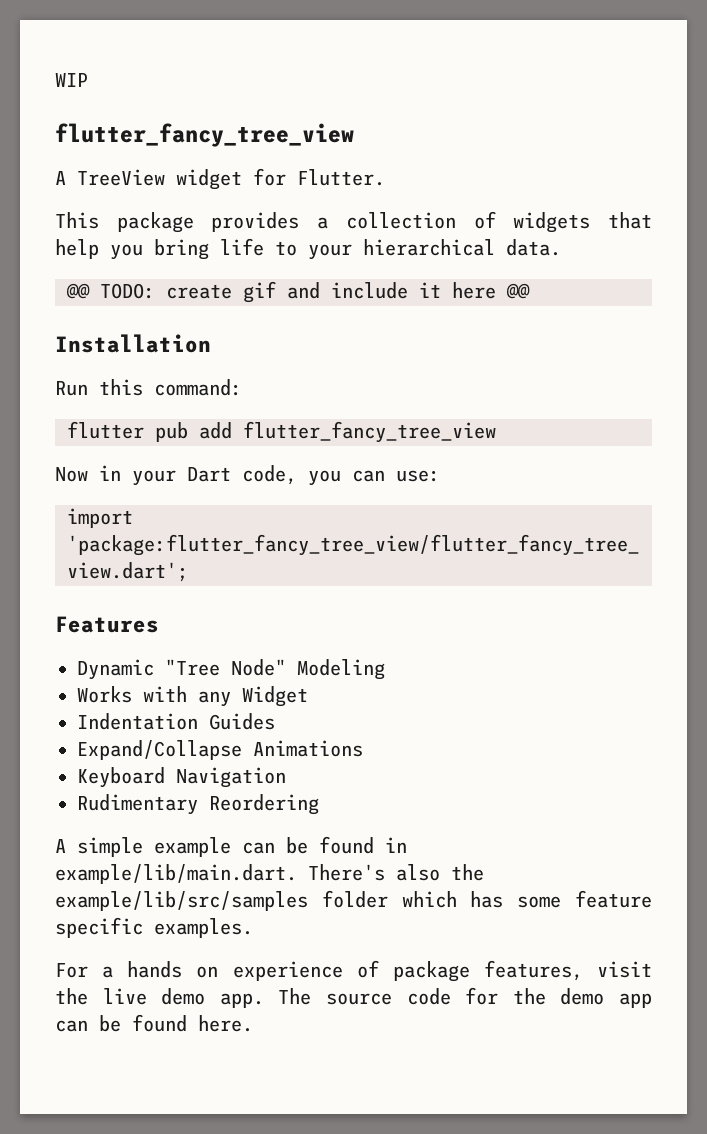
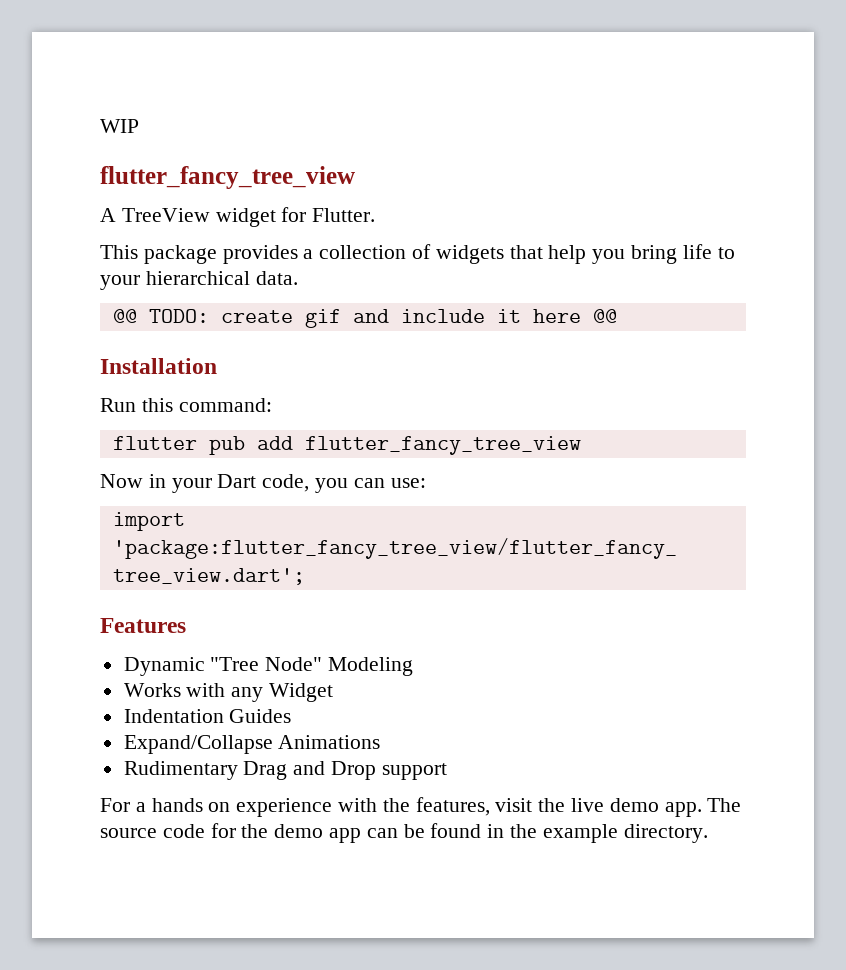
- Keyboard Navigation
- Rudimentary Reordering
- A simple example can be found in example/lib/main.dart. There's also the example/lib/src/samples folder which has some feature specific examples.
+ Rudimentary Drag and Drop support
- For a hands on experience of package features, visit the live demo app.
+ For a hands on experience with the features, visit the live demo app.
- The source code for the demo app can be found here.
+ The source code for the demo app can be found in the example directory.

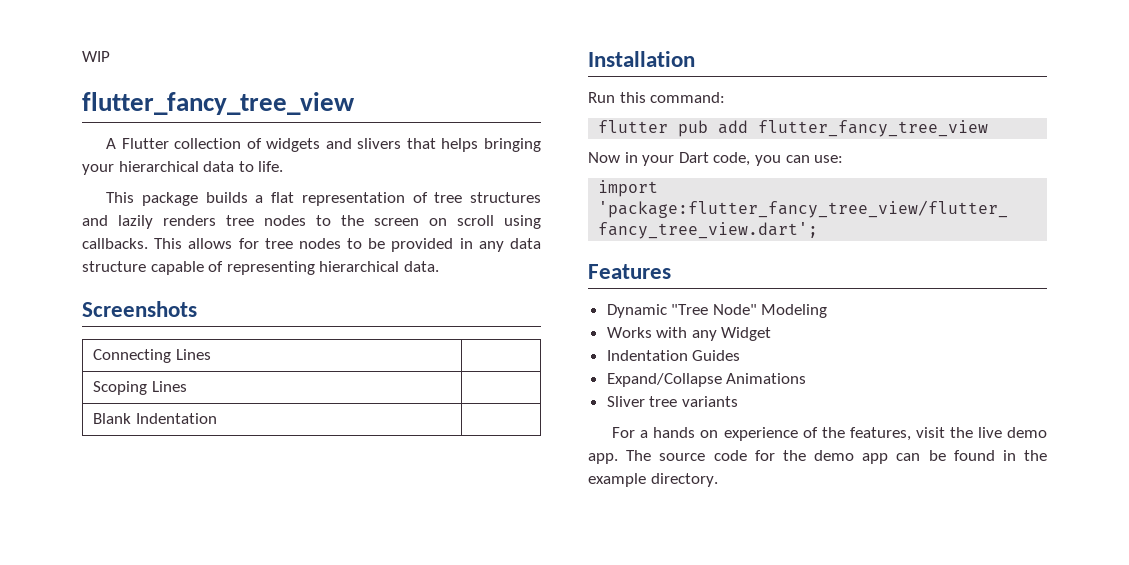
- A TreeView widget for Flutter.
- This package provides a collection of widgets that help you bring life to your hierarchical data.
- @@ TODO: create gif and include it here @@
+ A Flutter collection of widgets and slivers that helps bringing your hierarchical data to life.
+ This package builds a flat representation of tree structures and lazily renders tree nodes to the screen on scroll using callbacks. This allows for tree nodes to be provided in any data structure capable of representing hierarchical data.
+ Screenshots
+ Connecting Lines |
+ Scoping Lines |
+ Blank Indentation |
- Rudimentary Drag and Drop support
+ Sliver tree variants
- For a hands on experience with the features, visit the live demo app.
+ For a hands on experience of the features, visit the live demo app.

